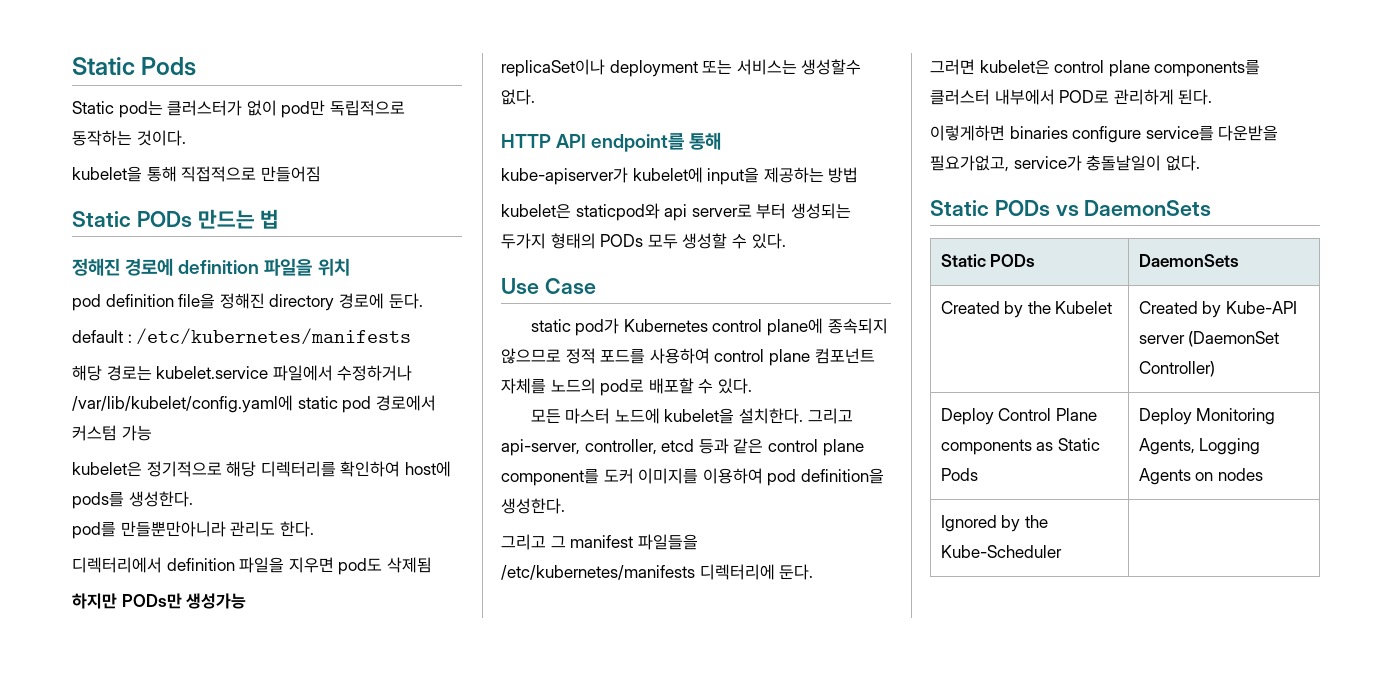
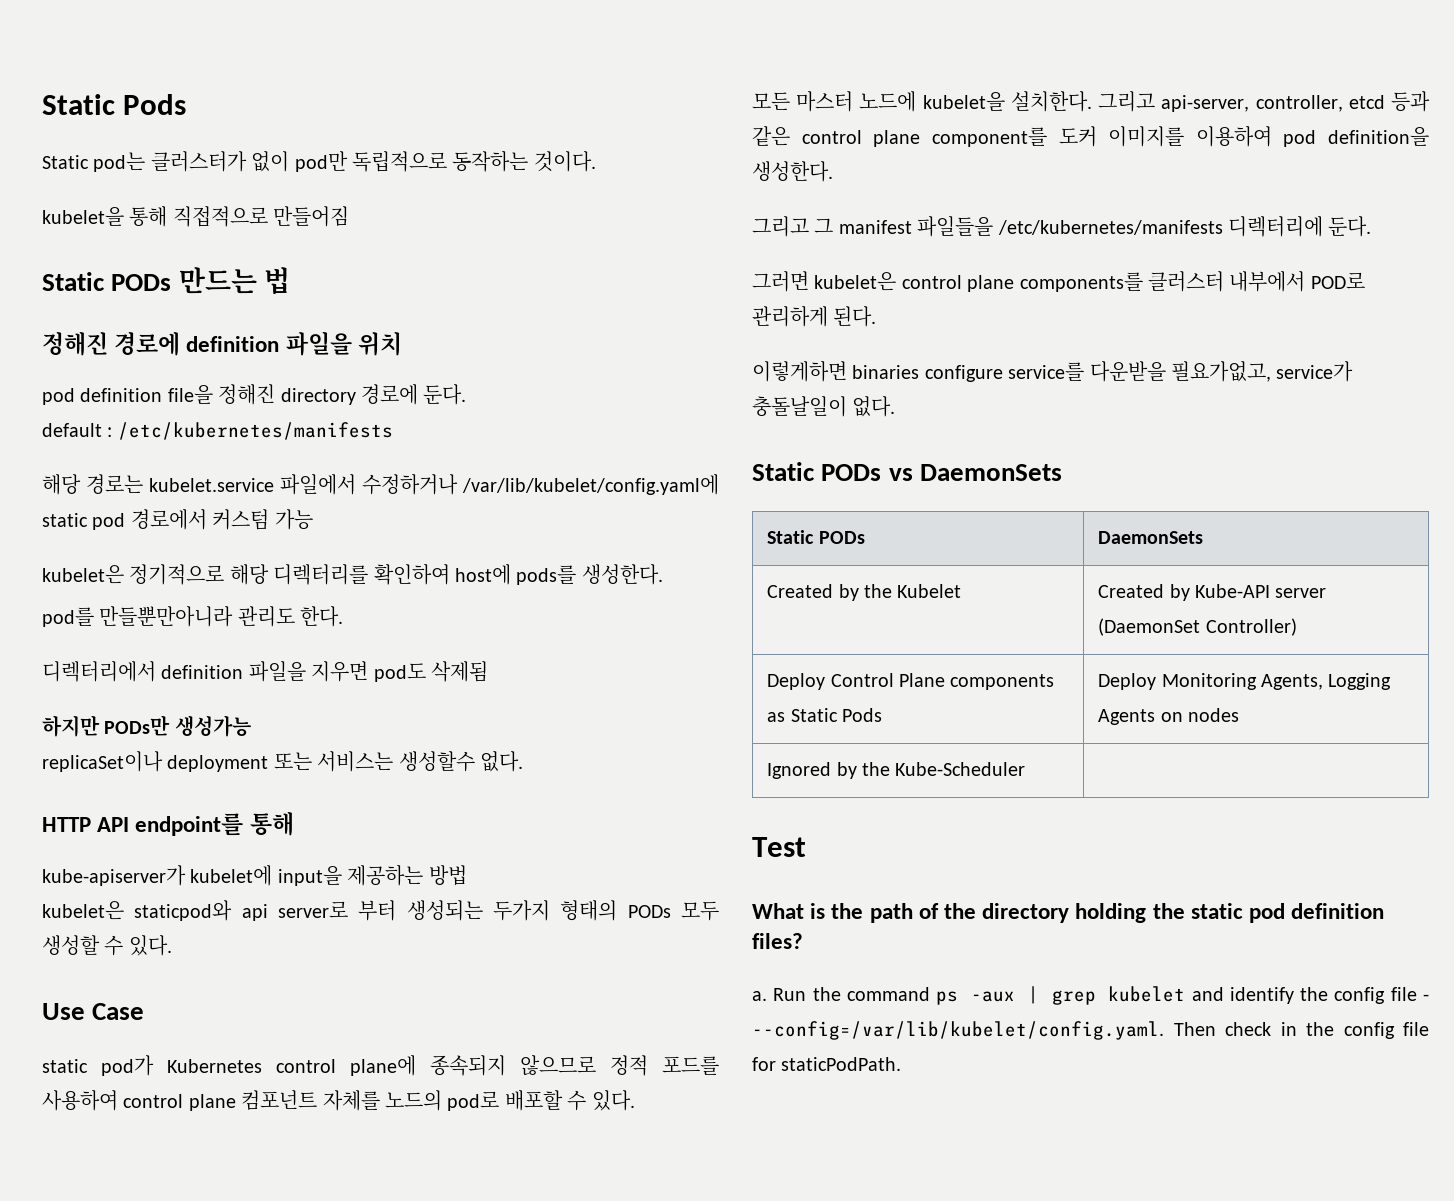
+ Test
+ What is the path of the directory holding the static pod definition files?
+ a. Run the command ps -aux | grep kubelet and identify the config file - --config=/var/lib/kubelet/config.yaml. Then check in the config file for staticPodPath.

